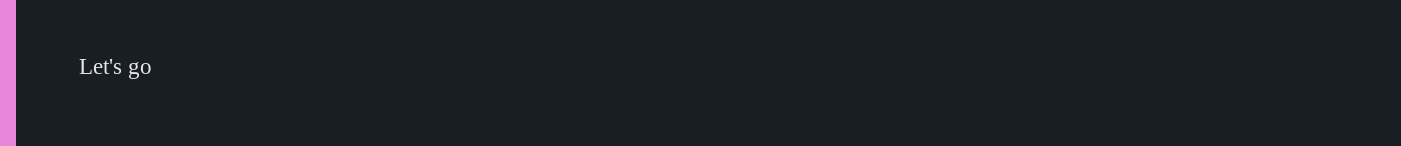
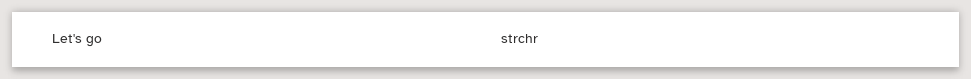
+ strchr

